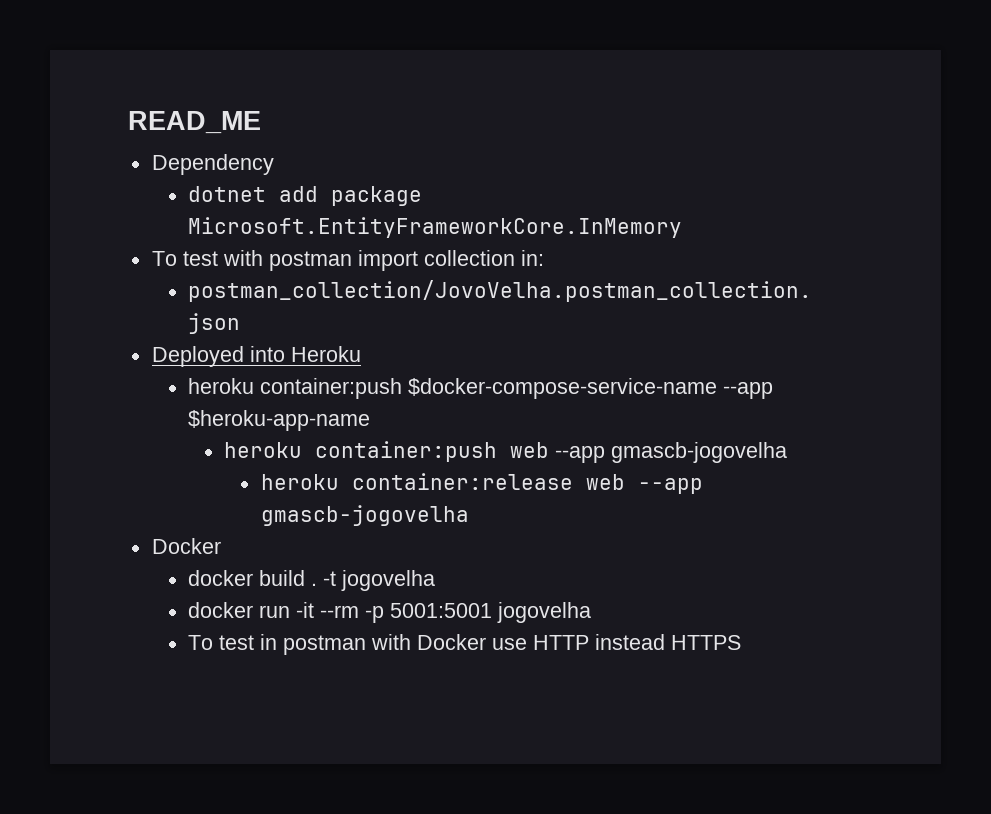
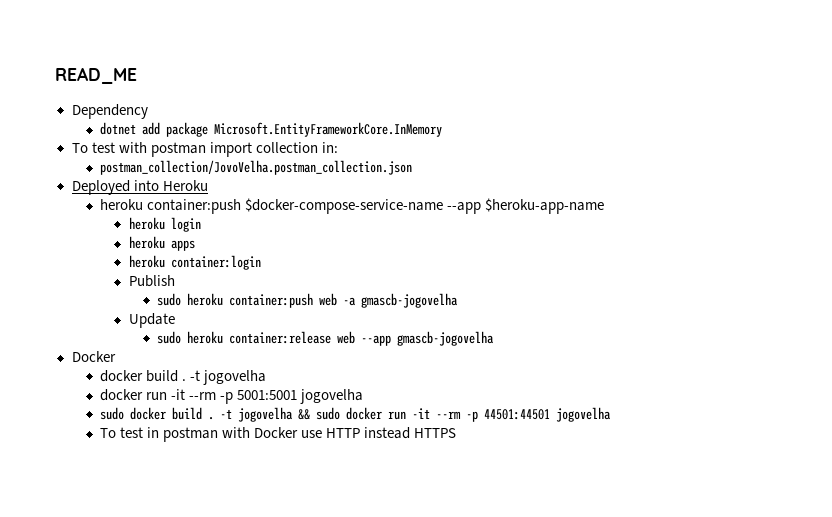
- heroku container:push web --app gmascb-jogovelha
- heroku container:release web --app gmascb-jogovelha
+ heroku login
+ heroku apps
+ heroku container:login
+ Publish
+ sudo heroku container:push web -a gmascb-jogovelha
+ Update
+ sudo heroku container:release web --app gmascb-jogovelha
+ sudo docker build . -t jogovelha && sudo docker run -it --rm -p 44501:44501 jogovelha

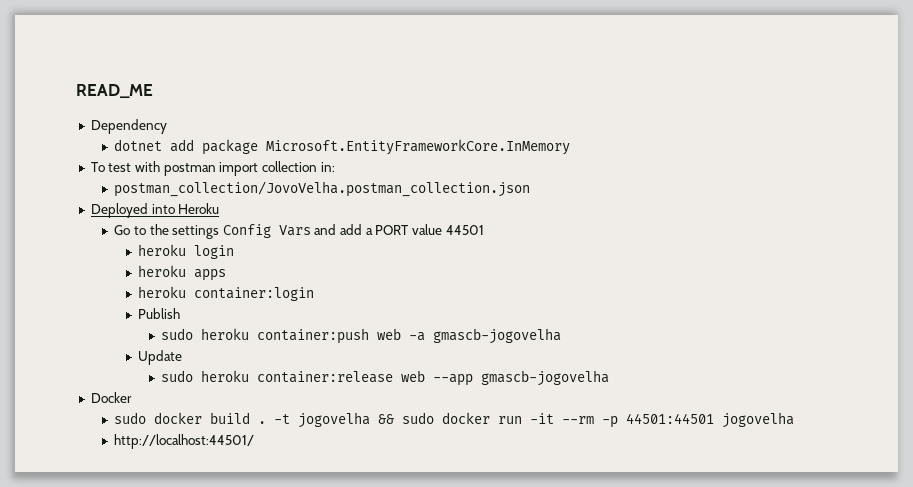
- heroku container:push $docker-compose-service-name --app $heroku-app-name
+ Go to the settings Config Vars and add a PORT value 44501
  sudo heroku container:release web --app gmascb-jogovelha
  Docker
- docker build . -t jogovelha
- docker run -it --rm -p 5001:5001 jogovelha
- To test in postman with Docker use HTTP instead HTTPS
+ http://localhost:44501/

